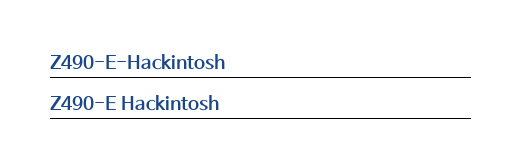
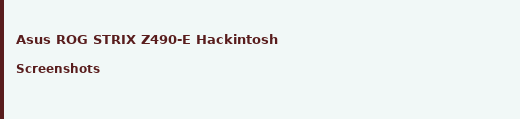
- Z490-E-Hackintosh
- Z490-E Hackintosh
+ Asus ROG STRIX Z490-E Hackintosh
+ Screenshots

